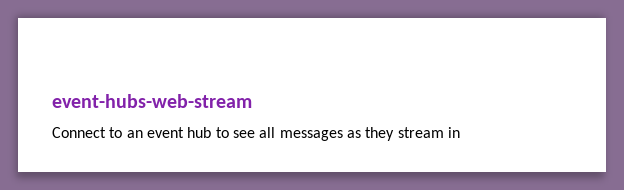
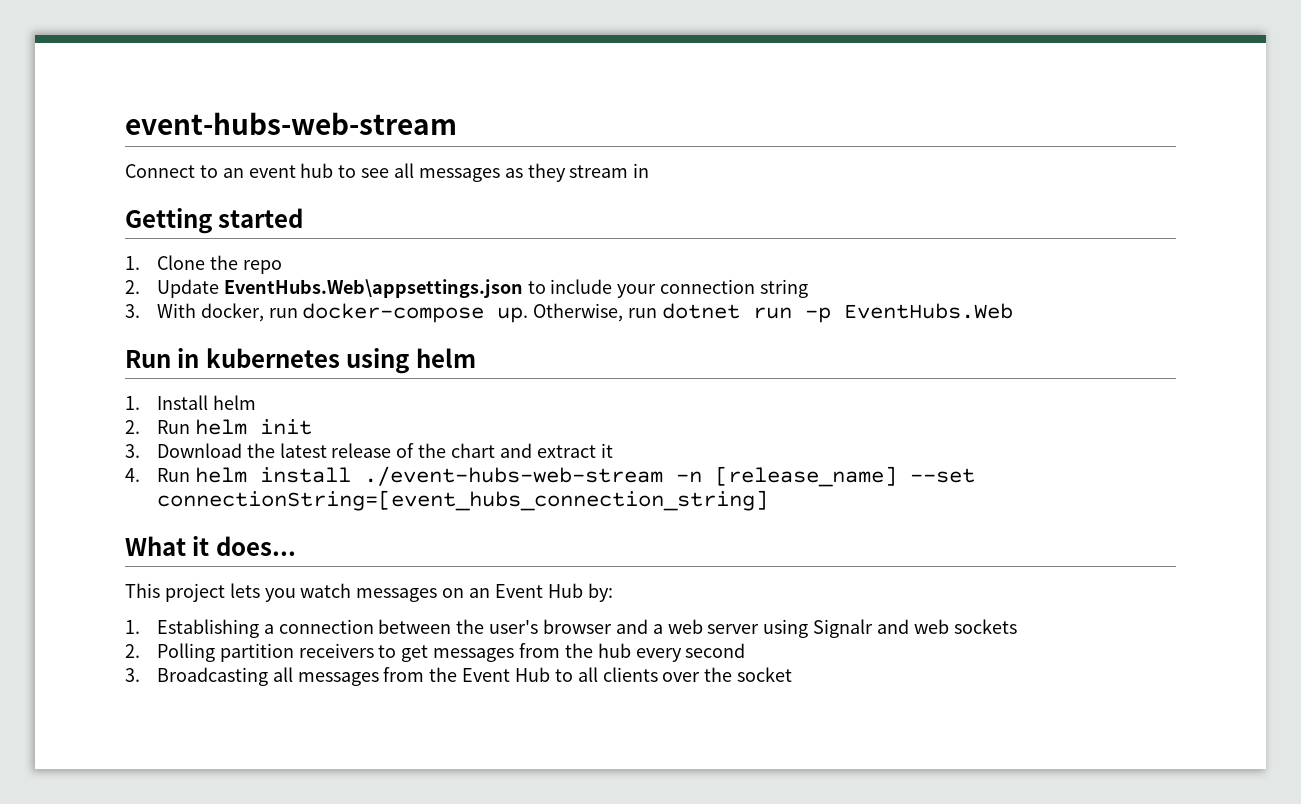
+ Getting started
+ 1. Clone the repo
+ 2. Update EventHubs.Web\appsettings.json to include your connection string
+ 3. With docker, run docker-compose up. Otherwise, run dotnet run -p EventHubs.Web
+ Run in kubernetes using helm
+ 1. Install helm
+ 2. Run helm init
+ 3. Download the latest release of the chart and extract it
+ 4. Run helm install ./event-hubs-web-stream -n [release_name] --set connectionString=[event_hubs_connection_string]
+ What it does...
+ This project lets you watch messages on an Event Hub by:
+ 1. Establishing a connection between the user's browser and a web server using Signalr and web sockets
+ 2. Polling partition receivers to get messages from the hub every second
+ 3. Broadcasting all messages from the Event Hub to all clients over the socket

